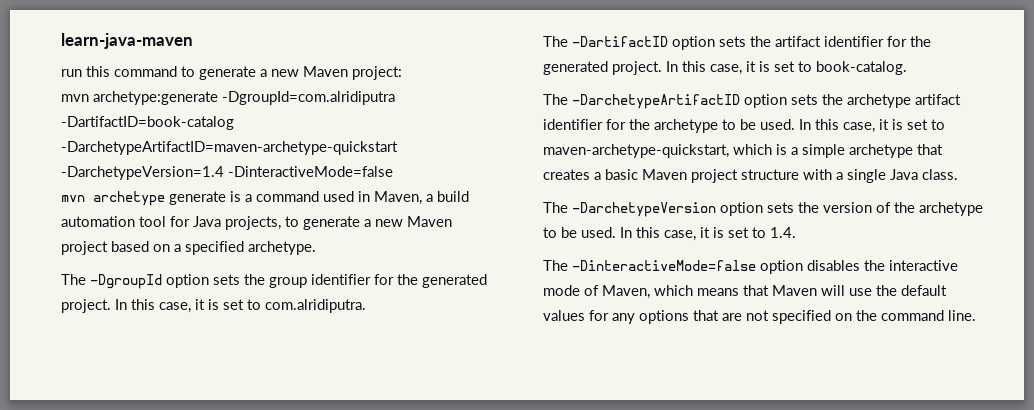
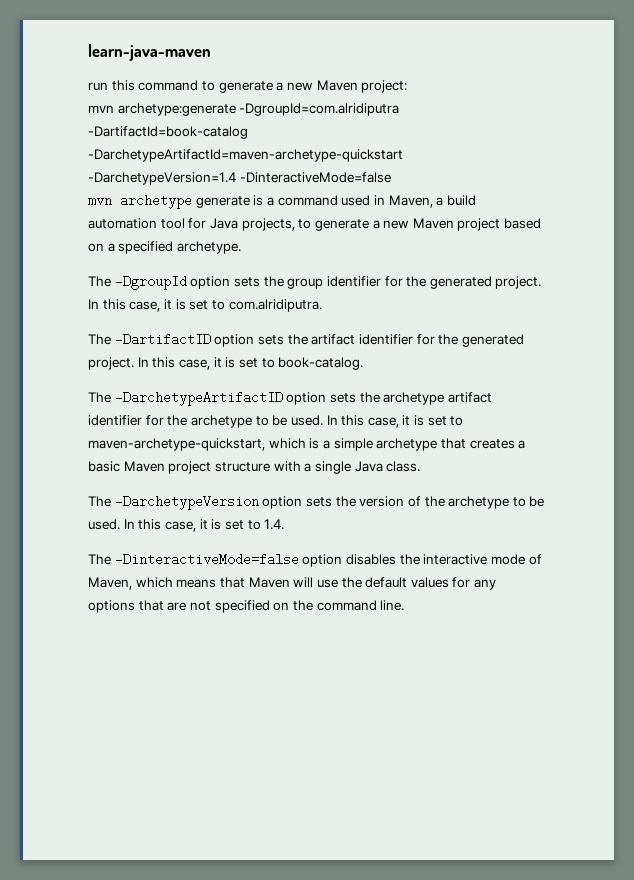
- mvn archetype:generate -DgroupId=com.alridiputra -DartifactID=book-catalog -DarchetypeArtifactID=maven-archetype-quickstart -DarchetypeVersion=1.4 -DinteractiveMode=false
+ mvn archetype:generate -DgroupId=com.alridiputra -DartifactId=book-catalog -DarchetypeArtifactId=maven-archetype-quickstart -DarchetypeVersion=1.4 -DinteractiveMode=false

